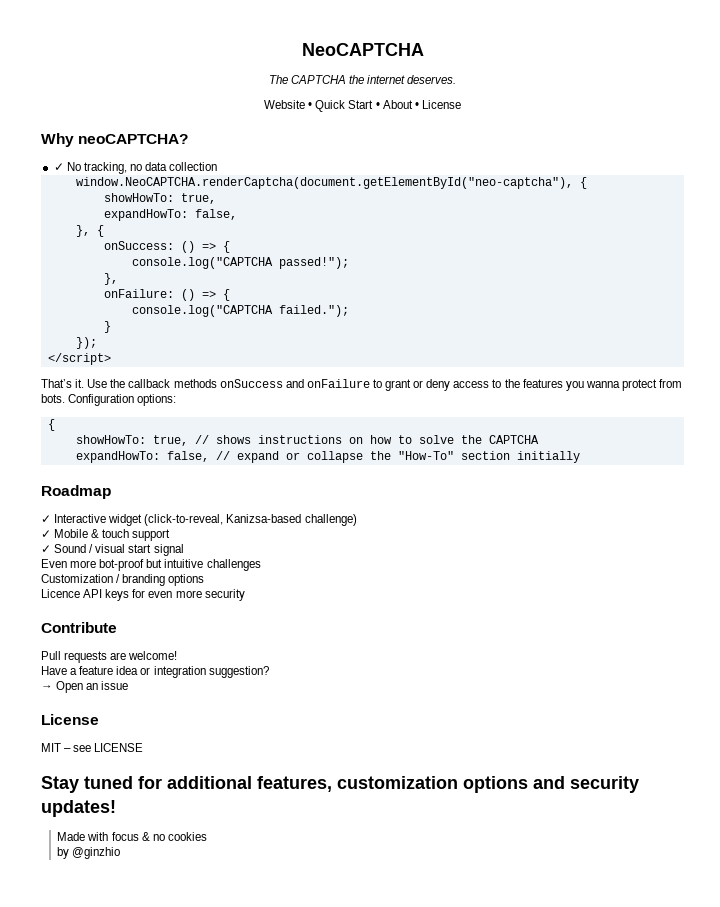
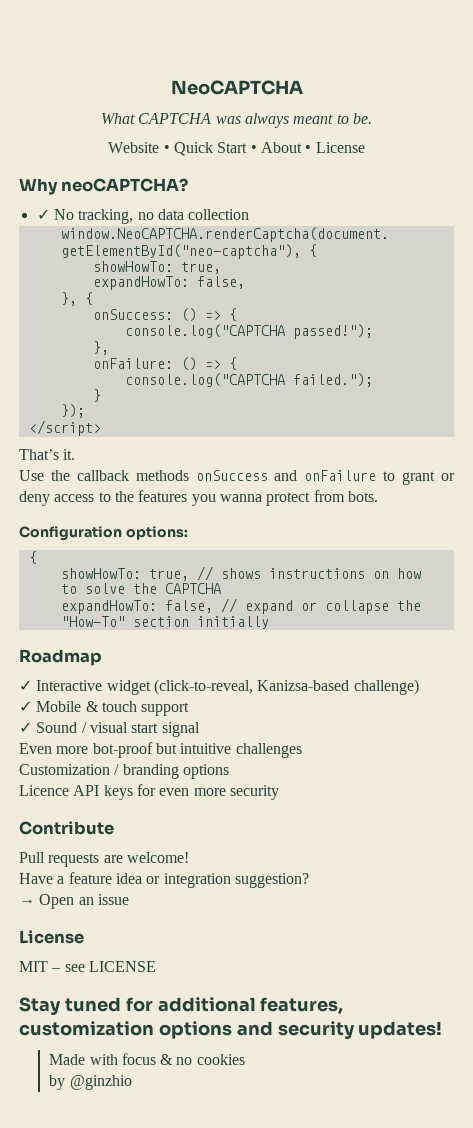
- The CAPTCHA the internet deserves.
+ What CAPTCHA was always meant to be.
- That’s it. Use the callback methods onSuccess and onFailure to grant or deny access to the features you wanna protect from bots. Configuration options:
+ That’s it.
+ Use the callback methods onSuccess and onFailure to grant or deny access to the features you wanna protect from bots.
+ Configuration options:

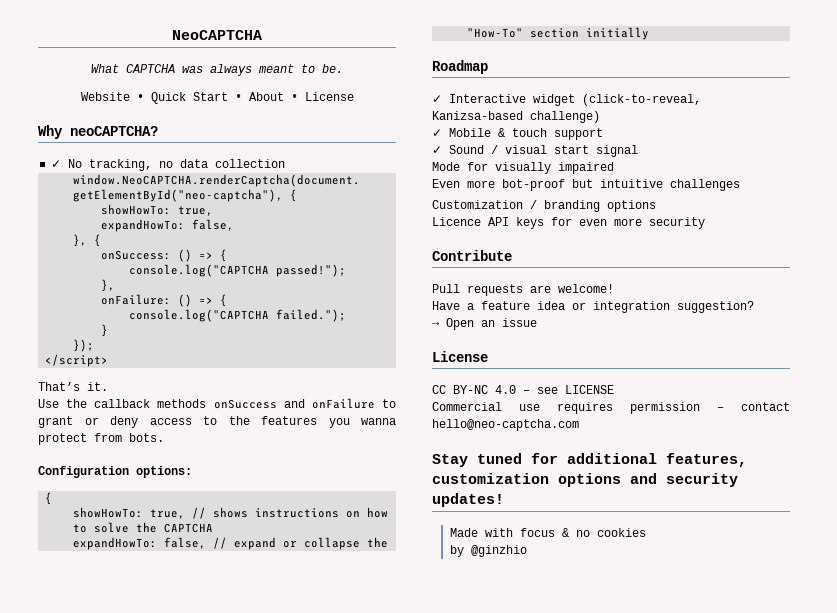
+ Mode for visually impaired
- MIT – see LICENSE
+ CC BY-NC 4.0 – see LICENSE
+ Commercial use requires permission – contact hello@neo-captcha.com

